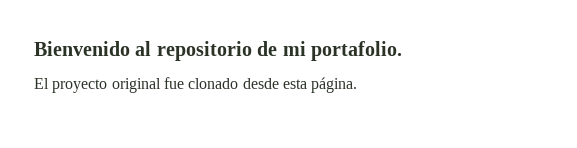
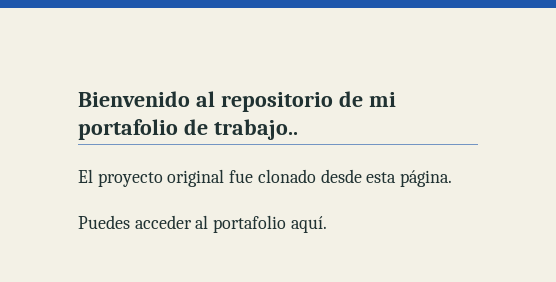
- Bienvenido al repositorio de mi portafolio.
+ Bienvenido al repositorio de mi portafolio de trabajo..
+ Puedes acceder al portafolio aquí.

